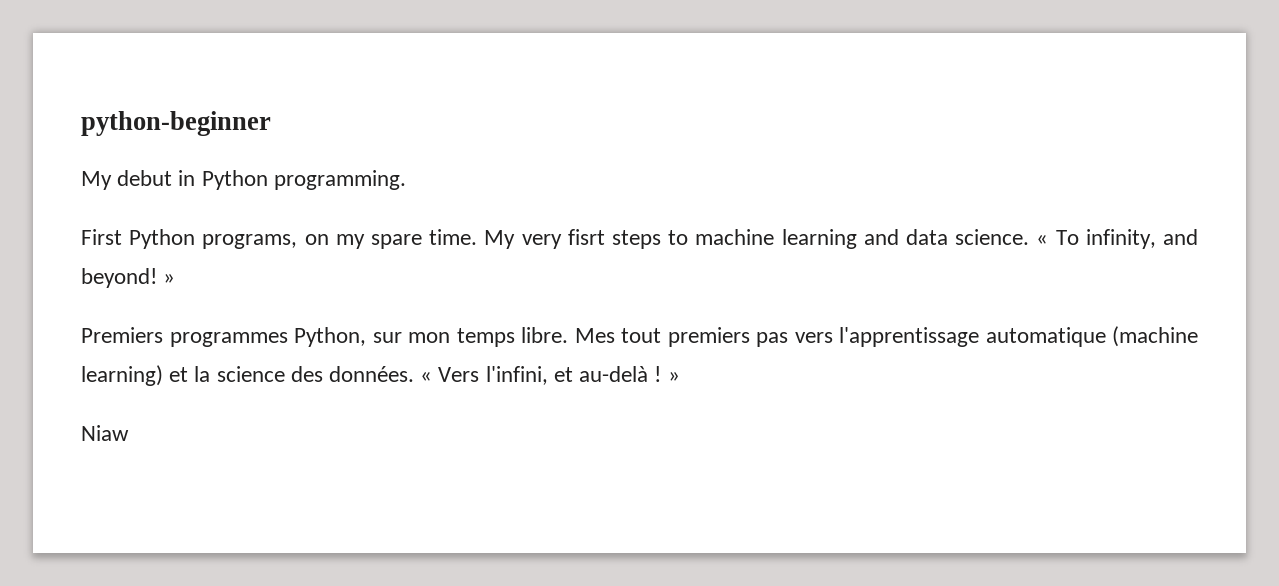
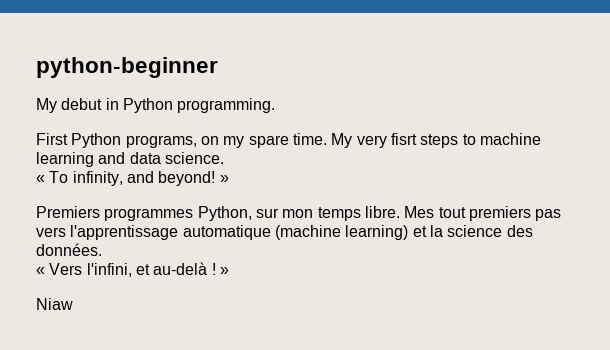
- My very fisrt steps to machine learning and data science. « To infinity, and beyond! »
+ My very fisrt steps to machine learning and data science.
+ « To infinity, and beyond! »
- Mes tout premiers pas vers l'apprentissage automatique (machine learning) et la science des données. « Vers l'infini, et au-delà ! »
+ Mes tout premiers pas vers l'apprentissage automatique (machine learning) et la science des données.
+ « Vers l'infini, et au-delà ! »

